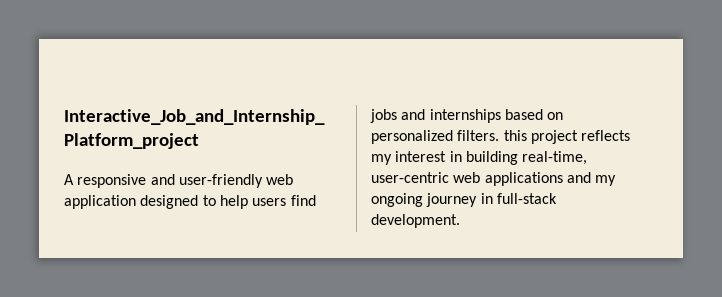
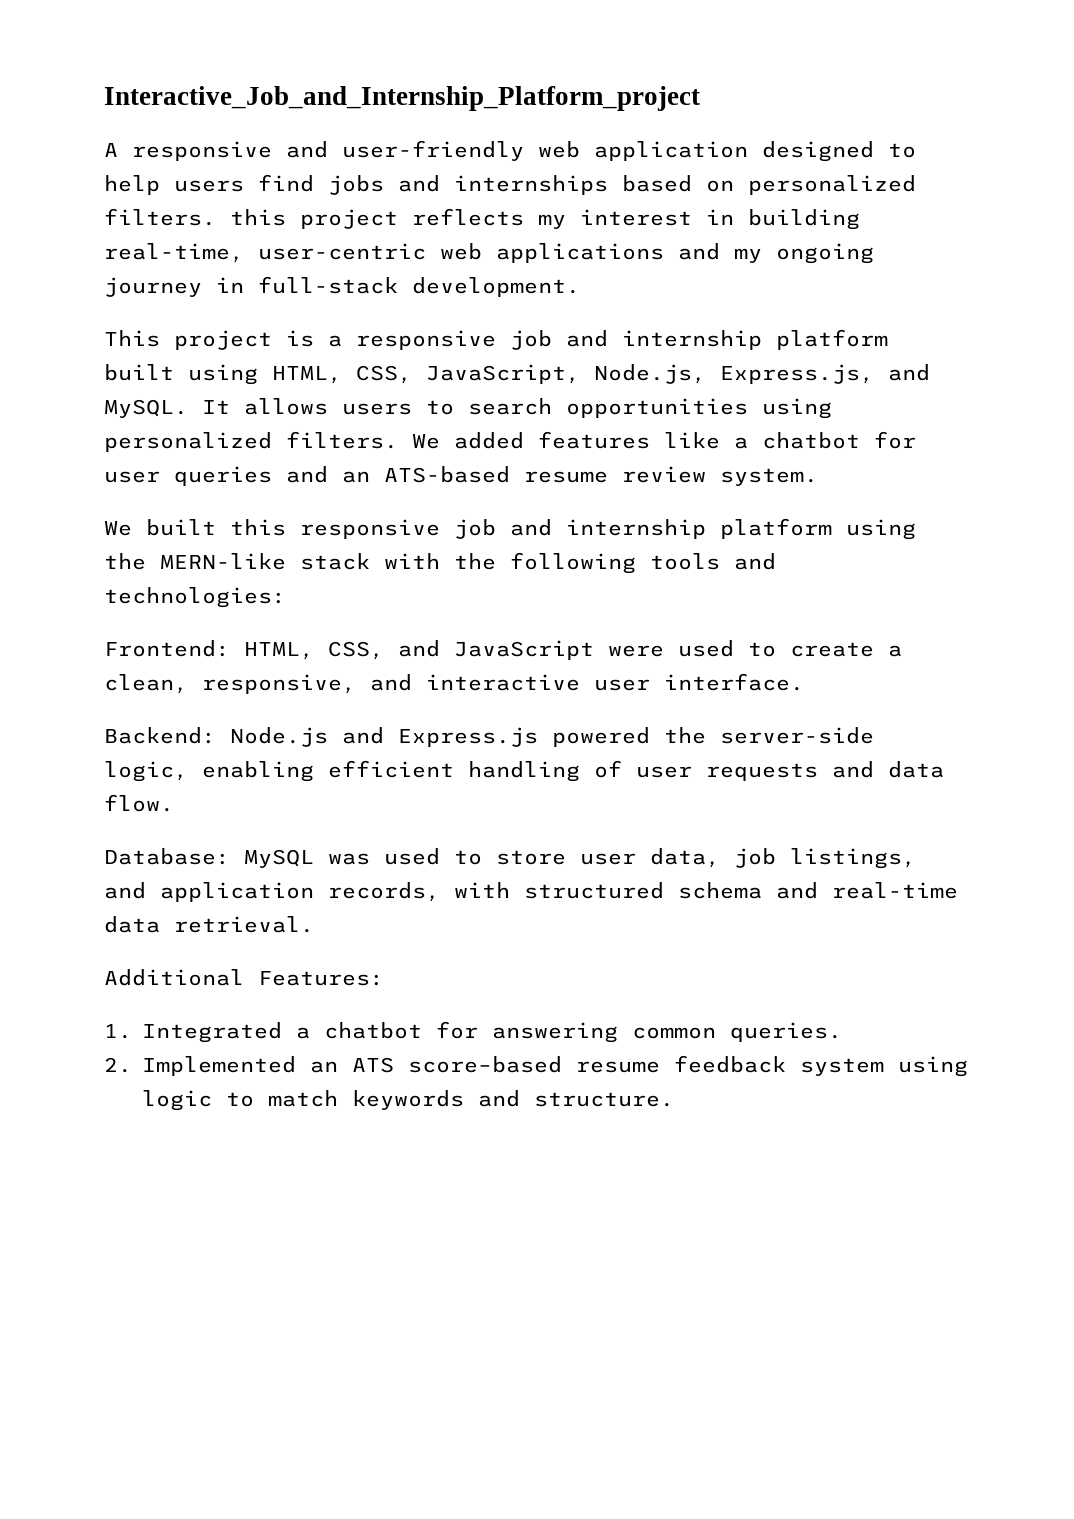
+ This project is a responsive job and internship platform built using HTML, CSS, JavaScript, Node.js, Express.js, and MySQL. It allows users to search opportunities using personalized filters. We added features like a chatbot for user queries and an ATS-based resume review system.
+ We built this responsive job and internship platform using the MERN-like stack with the following tools and technologies:
+ Frontend: HTML, CSS, and JavaScript were used to create a clean, responsive, and interactive user interface.
+ Backend: Node.js and Express.js powered the server-side logic, enabling efficient handling of user requests and data flow.
+ Database: MySQL was used to store user data, job listings, and application records, with structured schema and real-time data retrieval.
+ Additional Features:
+ 1. Integrated a chatbot for answering common queries.
+ 2. Implemented an ATS score–based resume feedback system using logic to match keywords and structure.

